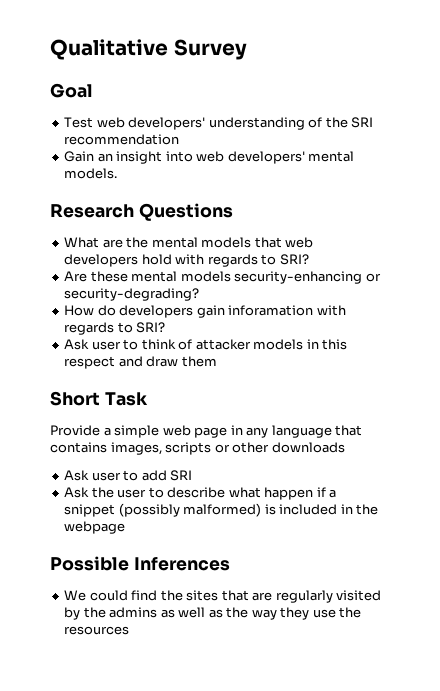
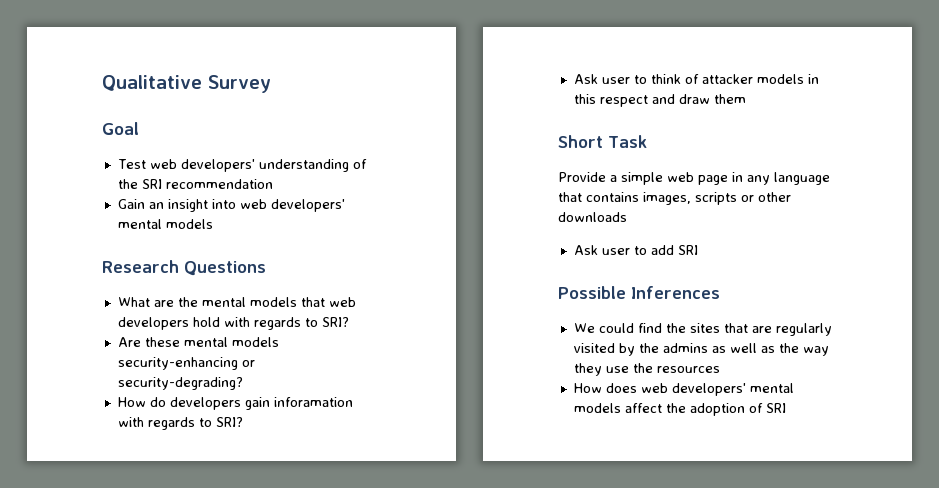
- Gain an insight into web developers' mental models.
+ Gain an insight into web developers' mental models
- Ask the user to describe what happen if a snippet (possibly malformed) is included in the webpage
+ How does web developers' mental models affect the adoption of SRI

